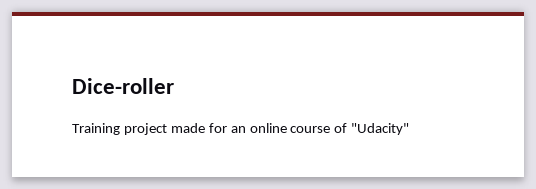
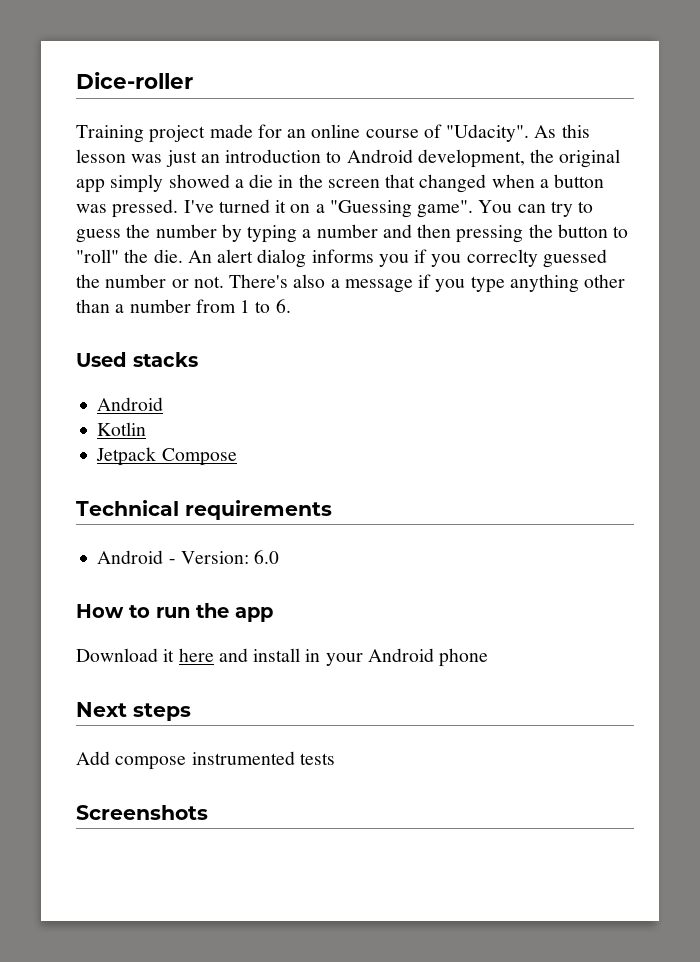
- Training project made for an online course of "Udacity"
+ Training project made for an online course of "Udacity". As this lesson was just an introduction to Android development, the original app simply showed a die in the screen that changed when a button was pressed. I've turned it on a "Guessing game". You can try to guess the number by typing a number and then pressing the button to "roll" the die. An alert dialog informs you if you correclty guessed the number or not. There's also a message if you type anything other than a number from 1 to 6.
+ Used stacks
+ Android
+ Kotlin
+ Jetpack Compose
+ Technical requirements
+ Android - Version: 6.0
+ How to run the app
+ Download it here and install in your Android phone
+ Next steps
+ Add compose instrumented tests
+ Screenshots

